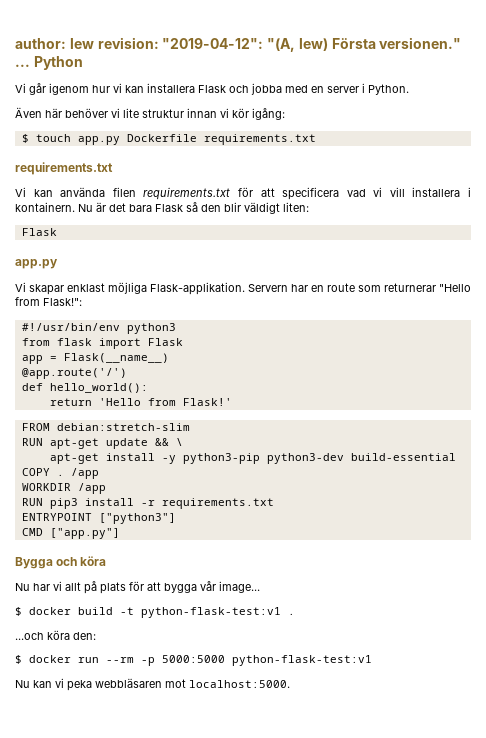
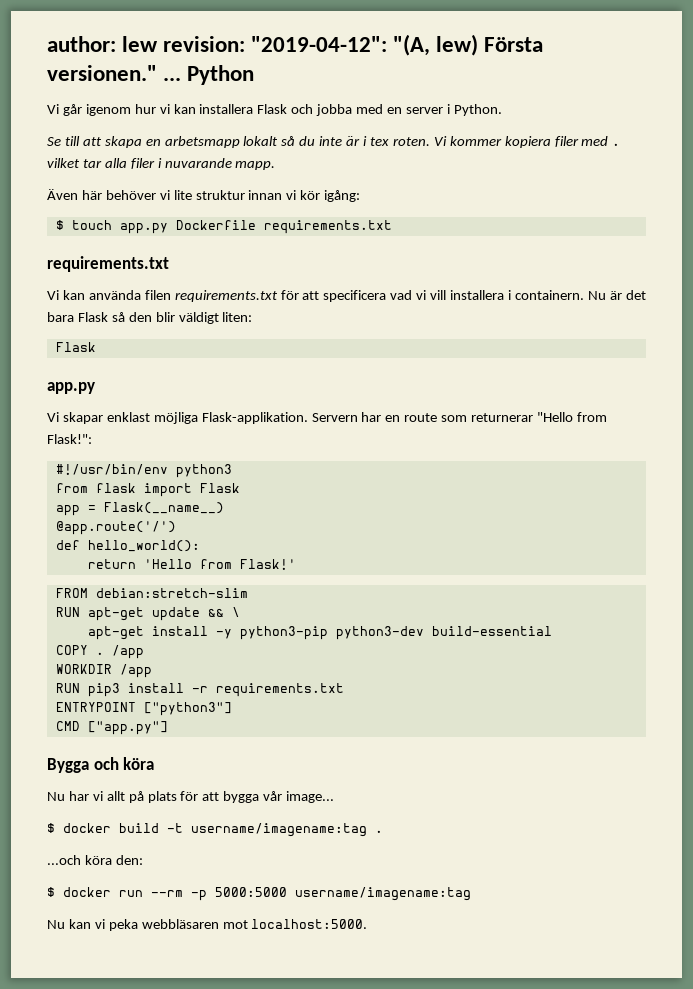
+ Se till att skapa en arbetsmapp lokalt så du inte är i tex roten. Vi kommer kopiera filer med . vilket tar alla filer i nuvarande mapp.
- Vi kan använda filen requirements.txt för att specificera vad vi vill installera i kontainern.
+ Vi kan använda filen requirements.txt för att specificera vad vi vill installera i containern.
- $ docker build -t python-flask-test:v1 .
+ $ docker build -t username/imagename:tag .
- $ docker run --rm -p 5000:5000 python-flask-test:v1
+ $ docker run --rm -p 5000:5000 username/imagename:tag

